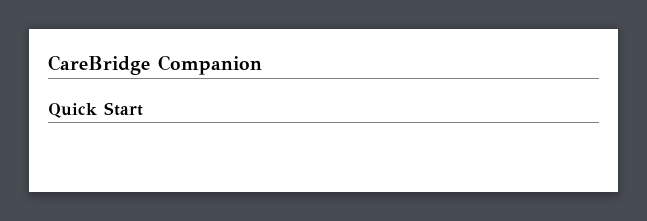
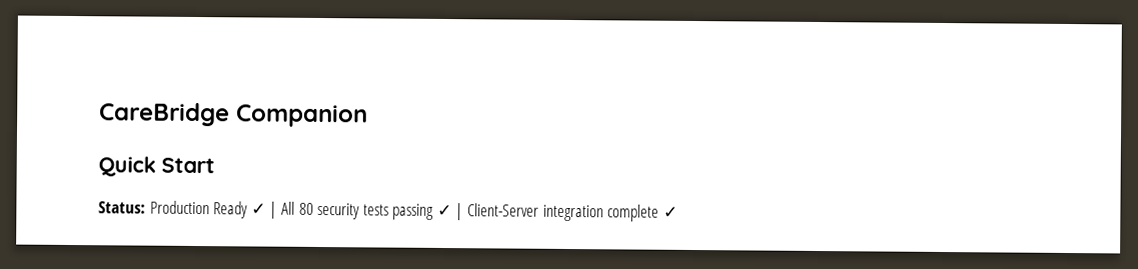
+ Status: Production Ready ✓ | All 80 security tests passing ✓ | Client-Server integration complete ✓

